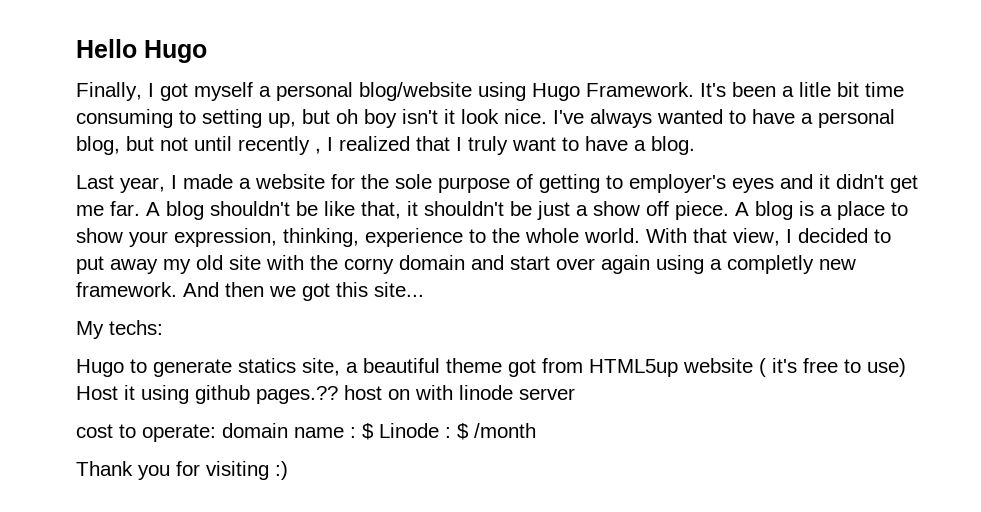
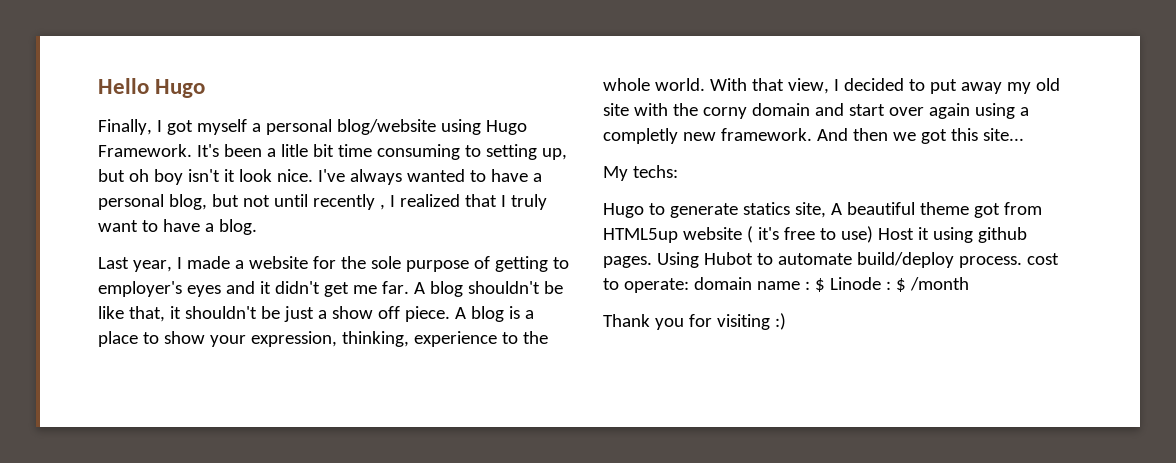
- Hugo to generate statics site, a beautiful theme got from HTML5up website ( it's free to use) Host it using github pages.?? host on with linode server
- cost to operate: domain name : $ Linode : $ /month
+ Hugo to generate statics site, A beautiful theme got from HTML5up website ( it's free to use) Host it using github pages. Using Hubot to automate build/deploy process. cost to operate: domain name : $ Linode : $ /month

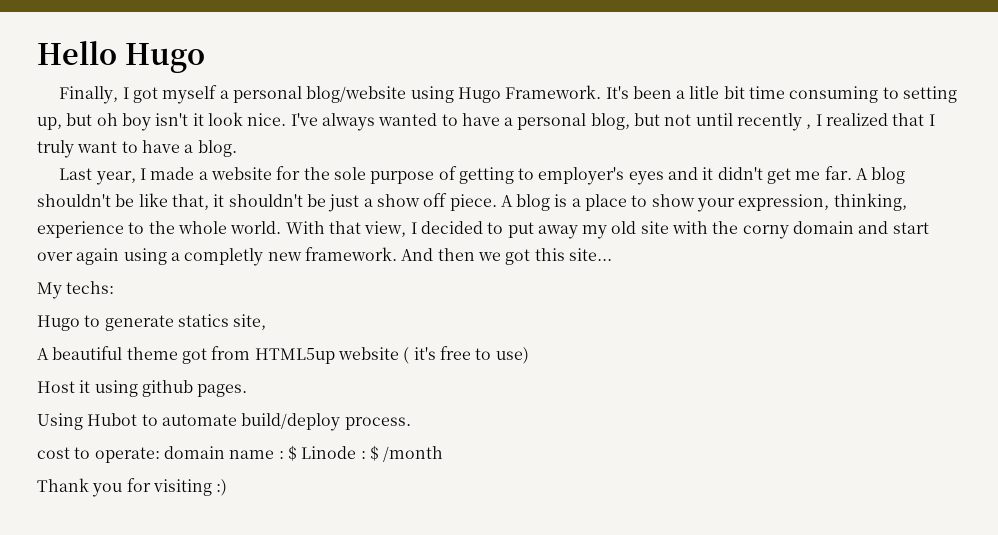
- Hugo to generate statics site, A beautiful theme got from HTML5up website ( it's free to use) Host it using github pages. Using Hubot to automate build/deploy process. cost to operate: domain name : $ Linode : $ /month
+ Hugo to generate statics site,
+ A beautiful theme got from HTML5up website ( it's free to use)
+ Host it using github pages.
+ Using Hubot to automate build/deploy process.
+ cost to operate: domain name : $ Linode : $ /month

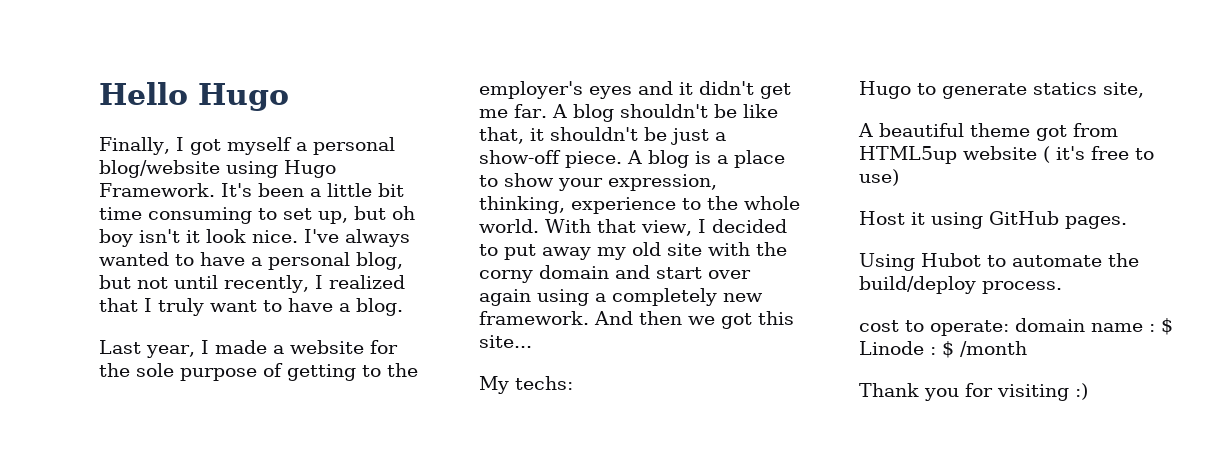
- It's been a litle bit time consuming to setting up, but oh boy isn't it look nice.
+ It's been a little bit time consuming to set up, but oh boy isn't it look nice.
- I've always wanted to have a personal blog, but not until recently , I realized that I truly want to have a blog.
+ I've always wanted to have a personal blog, but not until recently, I realized that I truly want to have a blog.
- Last year, I made a website for the sole purpose of getting to employer's eyes and it didn't get me far.
+ Last year, I made a website for the sole purpose of getting to the employer's eyes and it didn't get me far.
- A blog shouldn't be like that, it shouldn't be just a show off piece.
+ A blog shouldn't be like that, it shouldn't be just a show-off piece.
- With that view, I decided to put away my old site with the corny domain and start over again using a completly new framework.
+ With that view, I decided to put away my old site with the corny domain and start over again using a completely new framework.
- Host it using github pages.
+ Host it using GitHub pages.
- Using Hubot to automate build/deploy process.
+ Using Hubot to automate the build/deploy process.

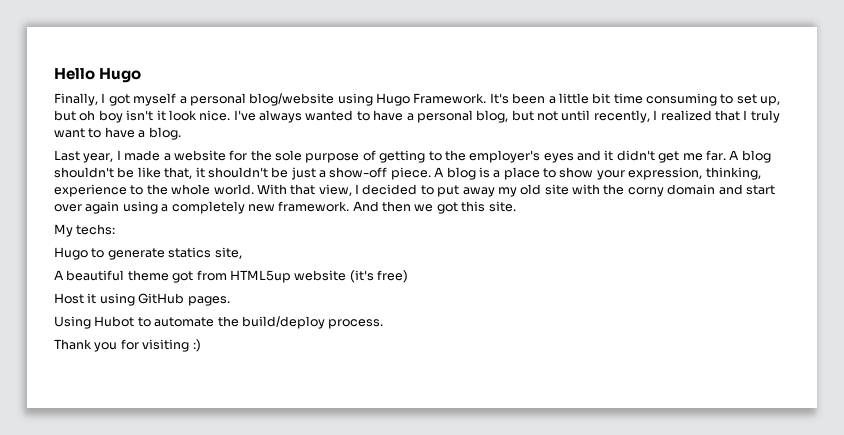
- And then we got this site...
+ And then we got this site.
- A beautiful theme got from HTML5up website ( it's free to use)
+ A beautiful theme got from HTML5up website (it's free)
- cost to operate: domain name : $ Linode : $ /month

